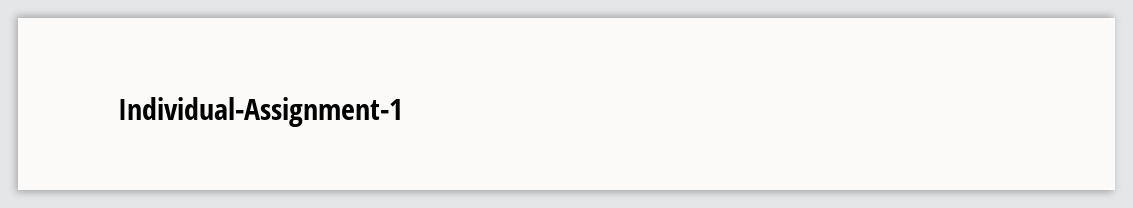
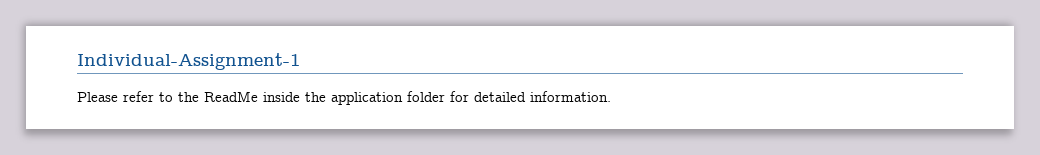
+ Please refer to the ReadMe inside the application folder for detailed information.

